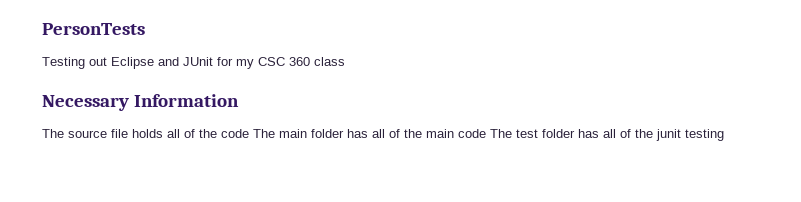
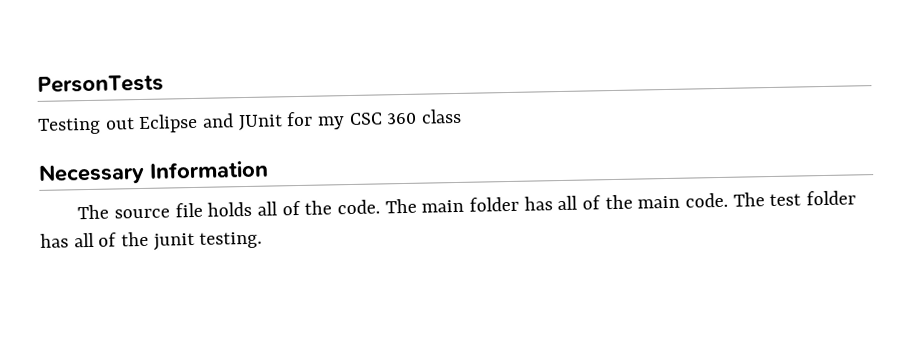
- The source file holds all of the code The main folder has all of the main code The test folder has all of the junit testing
+ The source file holds all of the code. The main folder has all of the main code. The test folder has all of the junit testing.

